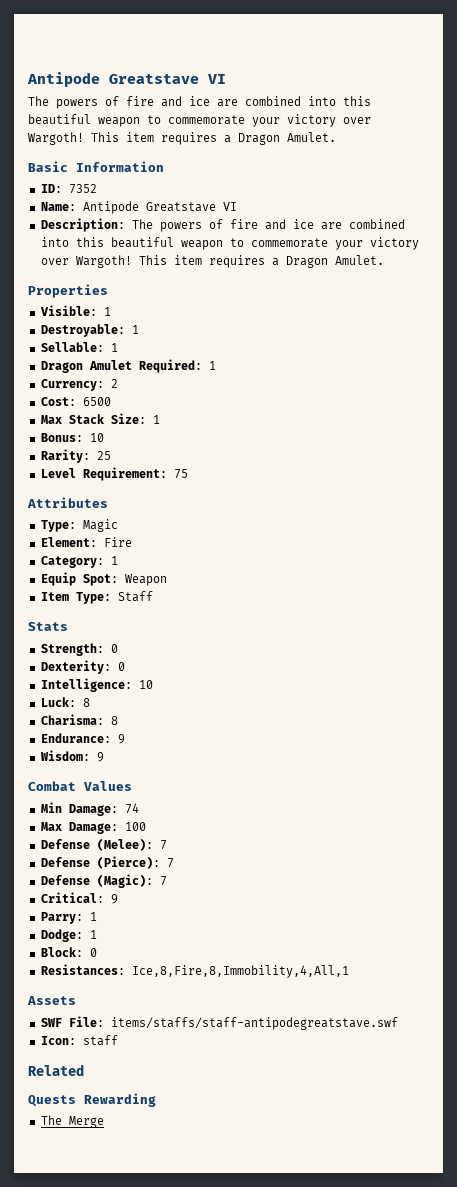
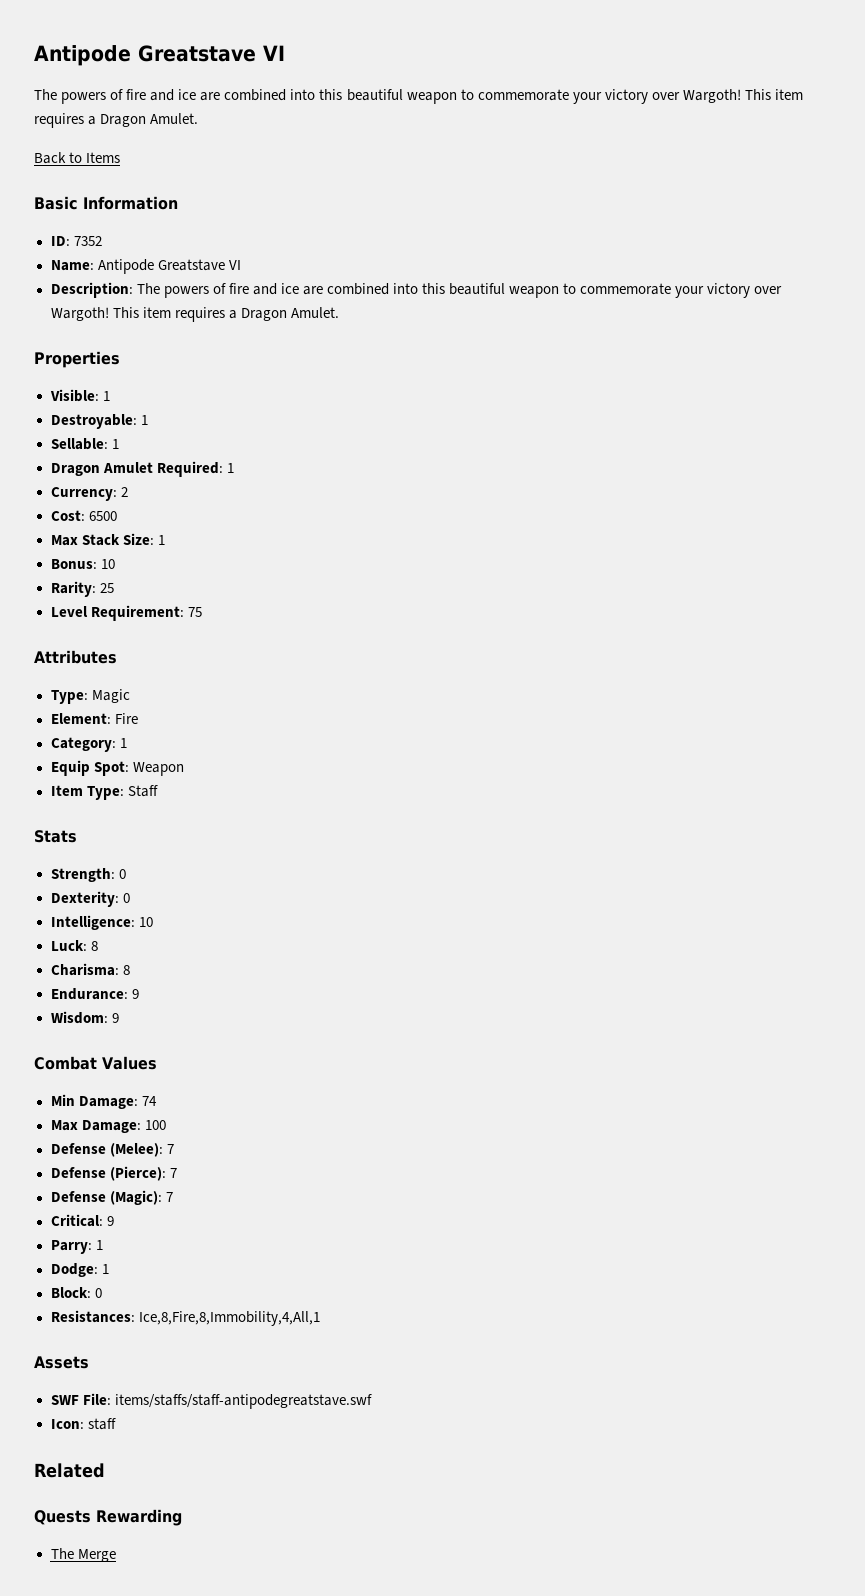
+ Back to Items

